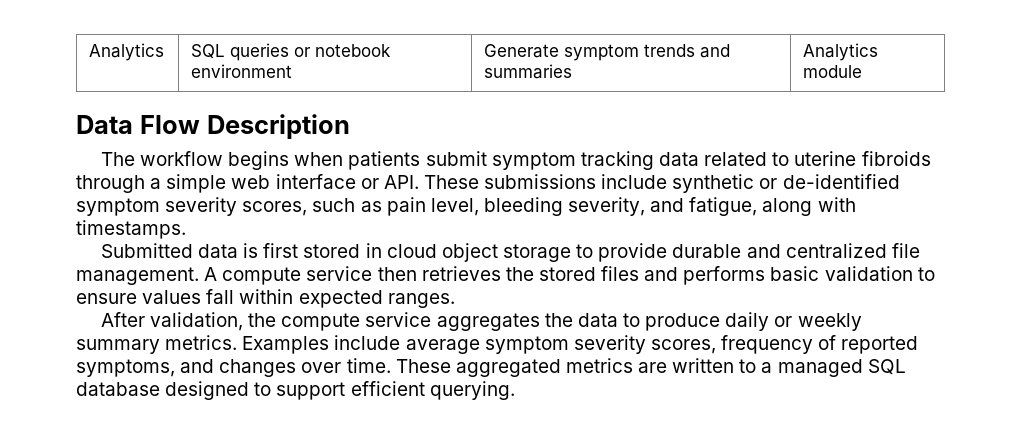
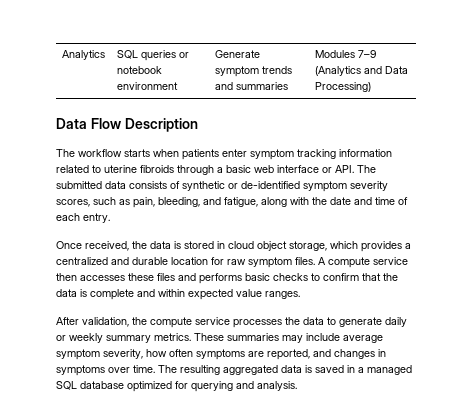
- Analytics | SQL queries or notebook environment | Generate symptom trends and summaries | Analytics module
+ Analytics | SQL queries or notebook environment | Generate symptom trends and summaries | Modules 7–9 (Analytics and Data Processing)
- The workflow begins when patients submit symptom tracking data related to uterine fibroids through a simple web interface or API. These submissions include synthetic or de-identified symptom severity scores, such as pain level, bleeding severity, and fatigue, along with timestamps.
- Submitted data is first stored in cloud object storage to provide durable and centralized file management.
+ The workflow starts when patients enter symptom tracking information related to uterine fibroids through a basic web interface or API. The submitted data consists of synthetic or de-identified symptom severity scores, such as pain, bleeding, and fatigue, along with the date and time of each entry.
+ Once received, the data is stored in cloud object storage, which provides a centralized and durable location for raw symptom files.
- A compute service then retrieves the stored files and performs basic validation to ensure values fall within expected ranges.
+ A compute service then accesses these files and performs basic checks to confirm that the data is complete and within expected value ranges.
- After validation, the compute service aggregates the data to produce daily or weekly summary metrics.
+ After validation, the compute service processes the data to generate daily or weekly summary metrics.
- Examples include average symptom severity scores, frequency of reported symptoms, and changes over time. These aggregated metrics are written to a managed SQL database designed to support efficient querying.
+ These summaries may include average symptom severity, how often symptoms are reported, and changes in symptoms over time. The resulting aggregated data is saved in a managed SQL database optimized for querying and analysis.

